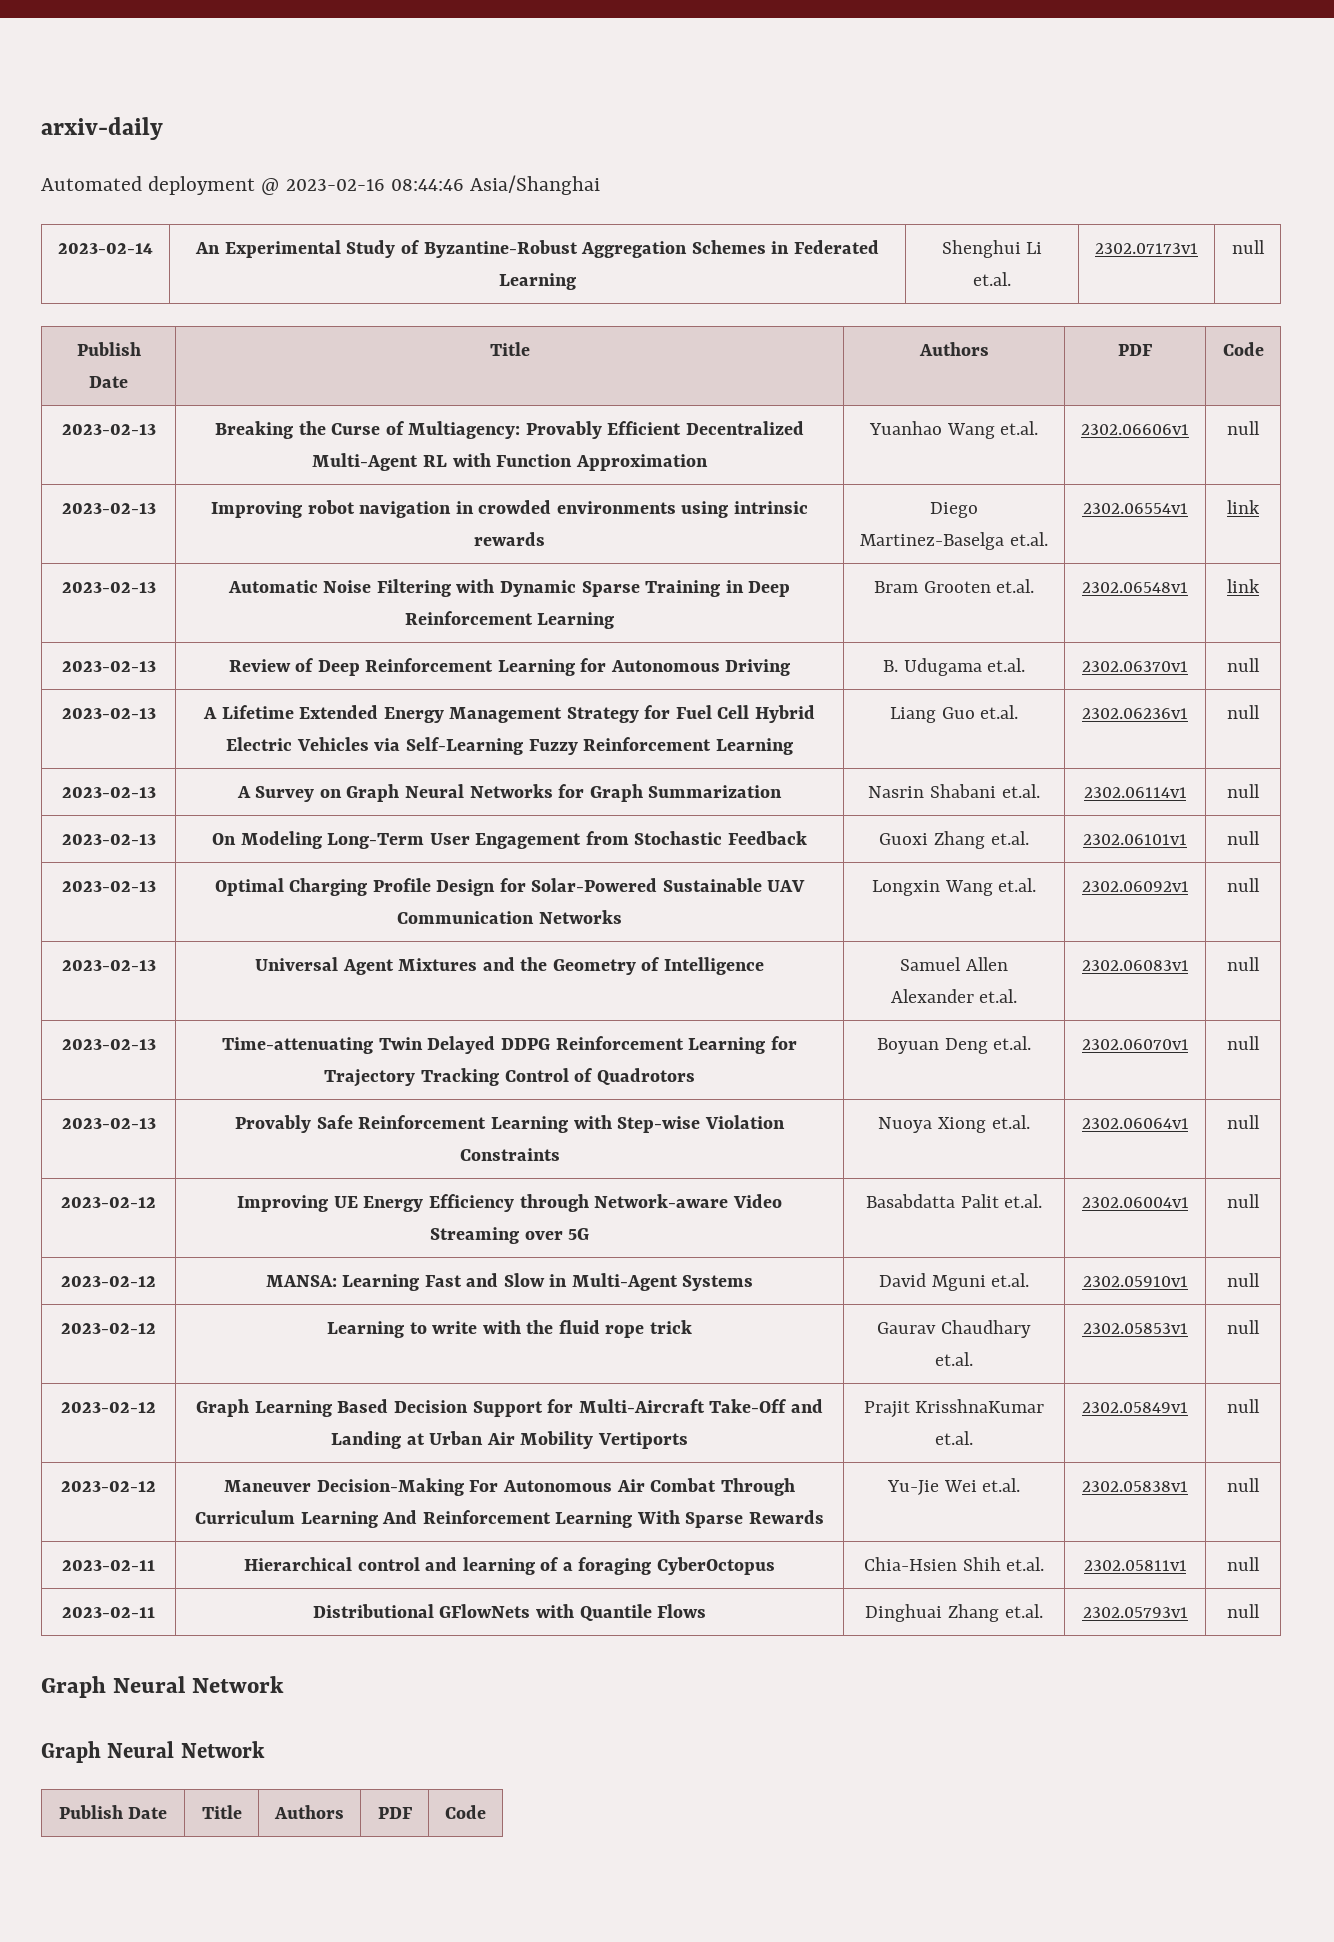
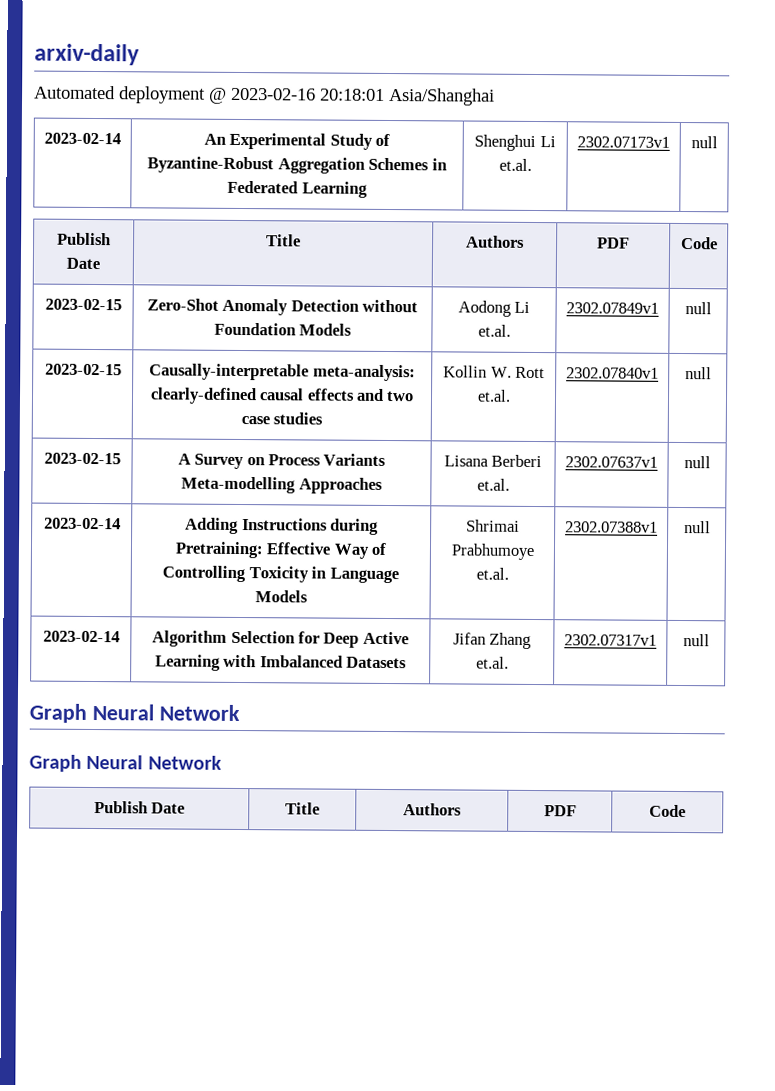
- Automated deployment @ 2023-02-16 08:44:46 Asia/Shanghai
+ Automated deployment @ 2023-02-16 20:18:01 Asia/Shanghai
- 2023-02-13 | Breaking the Curse of Multiagency: Provably Efficient Decentralized Multi-Agent RL with Function Approximation | Yuanhao Wang et.al. | 2302.06606v1 | null
- 2023-02-13 | Improving robot navigation in crowded environments using intrinsic rewards | Diego Martinez-Baselga et.al. | 2302.06554v1 | link
- 2023-02-13 | Automatic Noise Filtering with Dynamic Sparse Training in Deep Reinforcement Learning | Bram Grooten et.al. | 2302.06548v1 | link
- 2023-02-13 | Review of Deep Reinforcement Learning for Autonomous Driving | B. Udugama et.al. | 2302.06370v1 | null
- 2023-02-13 | A Lifetime Extended Energy Management Strategy for Fuel Cell Hybrid Electric Vehicles via Self-Learning Fuzzy Reinforcement Learning | Liang Guo et.al. | 2302.06236v1 | null
- 2023-02-13 | A Survey on Graph Neural Networks for Graph Summarization | Nasrin Shabani et.al. | 2302.06114v1 | null
- 2023-02-13 | On Modeling Long-Term User Engagement from Stochastic Feedback | Guoxi Zhang et.al. | 2302.06101v1 | null
- 2023-02-13 | Optimal Charging Profile Design for Solar-Powered Sustainable UAV Communication Networks | Longxin Wang et.al. | 2302.06092v1 | null
- 2023-02-13 | Universal Agent Mixtures and the Geometry of Intelligence | Samuel Allen Alexander et.al. | 2302.06083v1 | null
- 2023-02-13 | Time-attenuating Twin Delayed DDPG Reinforcement Learning for Trajectory Tracking Control of Quadrotors | Boyuan Deng et.al. | 2302.06070v1 | null
- 2023-02-13 | Provably Safe Reinforcement Learning with Step-wise Violation Constraints | Nuoya Xiong et.al. | 2302.06064v1 | null
- 2023-02-12 | Improving UE Energy Efficiency through Network-aware Video Streaming over 5G | Basabdatta Palit et.al. | 2302.06004v1 | null
- 2023-02-12 | MANSA: Learning Fast and Slow in Multi-Agent Systems | David Mguni et.al. | 2302.05910v1 | null
- 2023-02-12 | Learning to write with the fluid rope trick | Gaurav Chaudhary et.al. | 2302.05853v1 | null
- 2023-02-12 | Graph Learning Based Decision Support for Multi-Aircraft Take-Off and Landing at Urban Air Mobility Vertiports | Prajit KrisshnaKumar et.al. | 2302.05849v1 | null
- 2023-02-12 | Maneuver Decision-Making For Autonomous Air Combat Through Curriculum Learning And Reinforcement Learning With Sparse Rewards | Yu-Jie Wei et.al. | 2302.05838v1 | null
- 2023-02-11 | Hierarchical control and learning of a foraging CyberOctopus | Chia-Hsien Shih et.al. | 2302.05811v1 | null
- 2023-02-11 | Distributional GFlowNets with Quantile Flows | Dinghuai Zhang et.al. | 2302.05793v1 | null
+ 2023-02-15 | Zero-Shot Anomaly Detection without Foundation Models | Aodong Li et.al. | 2302.07849v1 | null
+ 2023-02-15 | Causally-interpretable meta-analysis: clearly-defined causal effects and two case studies | Kollin W. Rott et.al. | 2302.07840v1 | null
+ 2023-02-15 | A Survey on Process Variants Meta-modelling Approaches | Lisana Berberi et.al. | 2302.07637v1 | null
+ 2023-02-14 | Adding Instructions during Pretraining: Effective Way of Controlling Toxicity in Language Models | Shrimai Prabhumoye et.al. | 2302.07388v1 | null
+ 2023-02-14 | Algorithm Selection for Deep Active Learning with Imbalanced Datasets | Jifan Zhang et.al. | 2302.07317v1 | null

